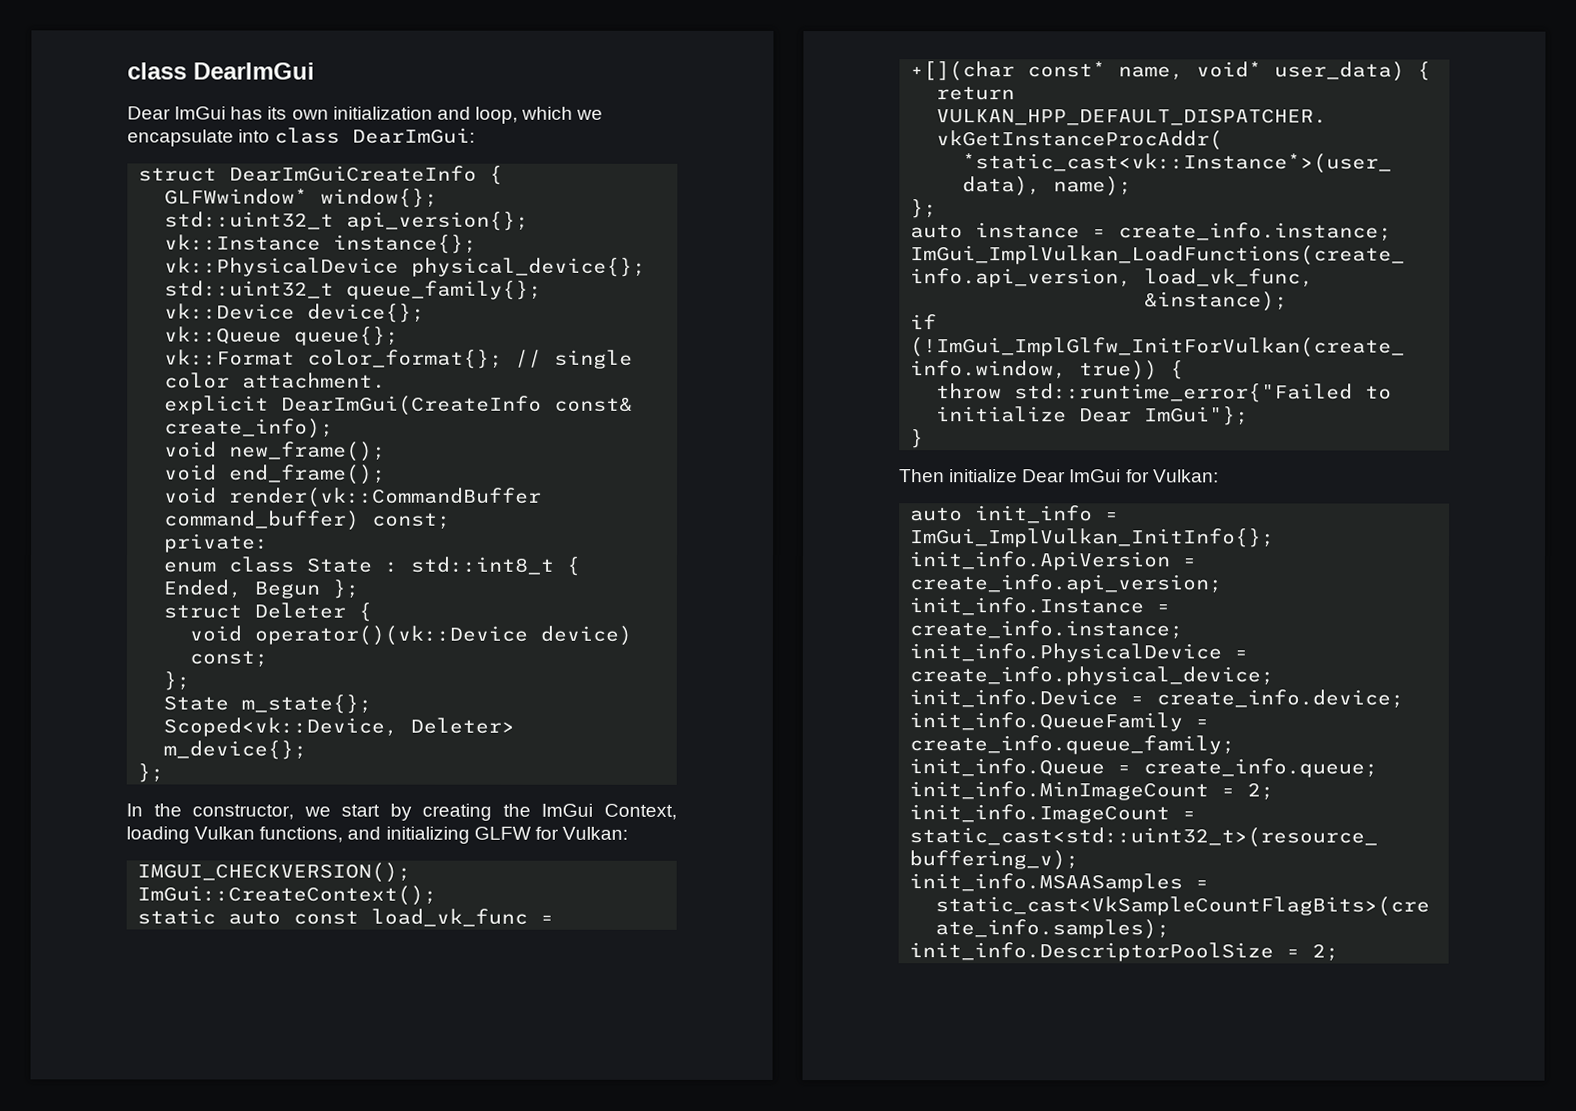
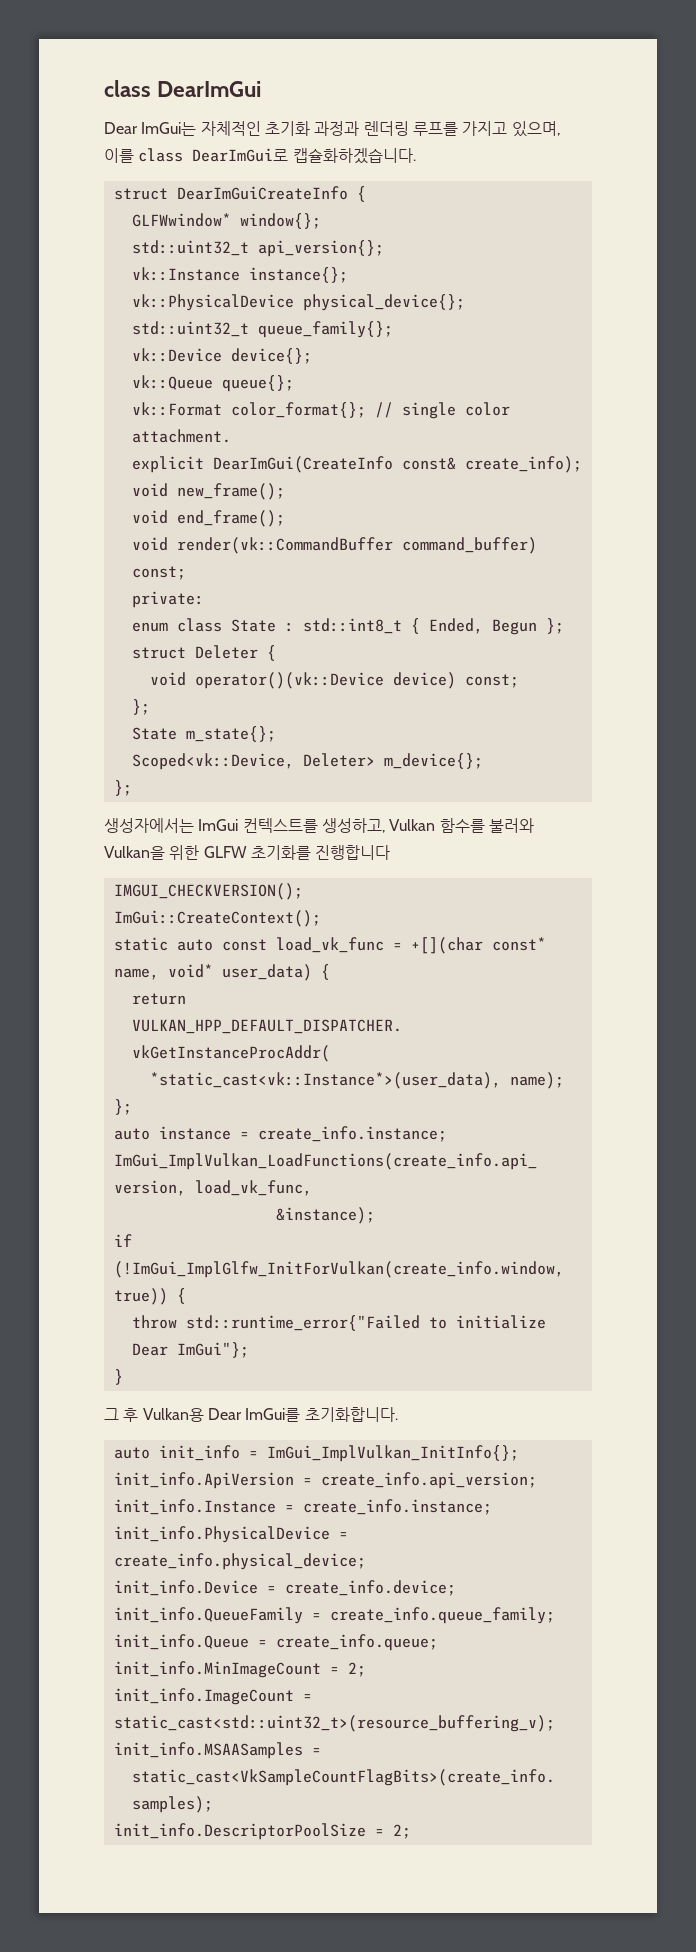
- Dear ImGui has its own initialization and loop, which we encapsulate into class DearImGui:
+ Dear ImGui는 자체적인 초기화 과정과 렌더링 루프를 가지고 있으며, 이를 class DearImGui로 캡슐화하겠습니다.
- In the constructor, we start by creating the ImGui Context, loading Vulkan functions, and initializing GLFW for Vulkan:
+ 생성자에서는 ImGui 컨텍스트를 생성하고, Vulkan 함수를 불러와 Vulkan을 위한 GLFW 초기화를 진행합니다
- Then initialize Dear ImGui for Vulkan:
+ 그 후 Vulkan용 Dear ImGui를 초기화합니다.

